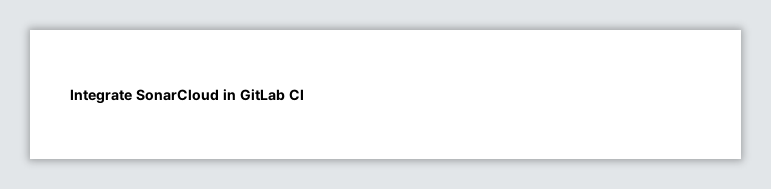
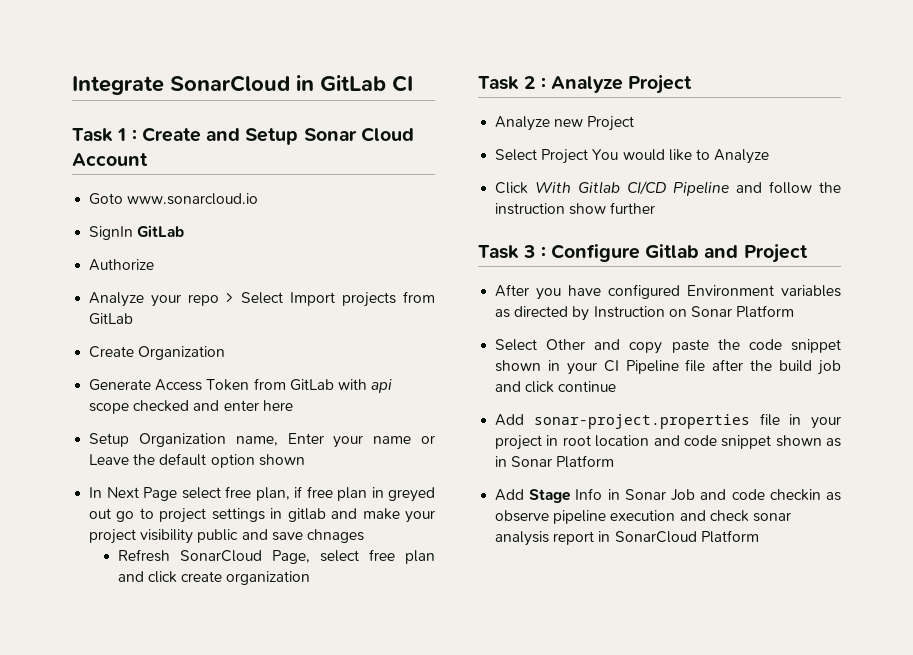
+ Task 1 : Create and Setup Sonar Cloud Account
+ Goto www.sonarcloud.io
+ SignIn GitLab
+ Authorize
+ Analyze your repo > Select Import projects from GitLab
+ Create Organization
+ Generate Access Token from GitLab with api scope checked and enter here
+ Setup Organization name, Enter your name or Leave the default option shown
+ In Next Page select free plan, if free plan in greyed out go to project settings in gitlab and make your project visibility public and save chnages
+ Refresh SonarCloud Page, select free plan and click create organization
+ Task 2 : Analyze Project
+ Analyze new Project
+ Select Project You would like to Analyze
+ Click With Gitlab CI/CD Pipeline and follow the instruction show further
+ Task 3 : Configure Gitlab and Project
+ After you have configured Environment variables as directed by Instruction on Sonar Platform
+ Select Other and copy paste the code snippet shown in your CI Pipeline file after the build job and click continue
+ Add sonar-project.properties file in your project in root location and code snippet shown as in Sonar Platform
+ Add Stage Info in Sonar Job and code checkin as observe pipeline execution and check sonar analysis report in SonarCloud Platform

